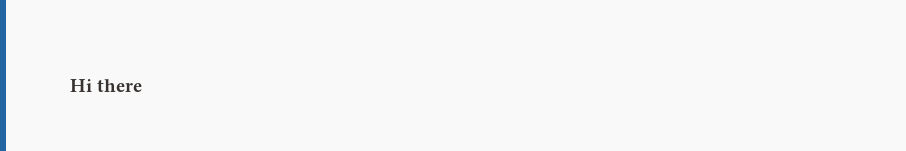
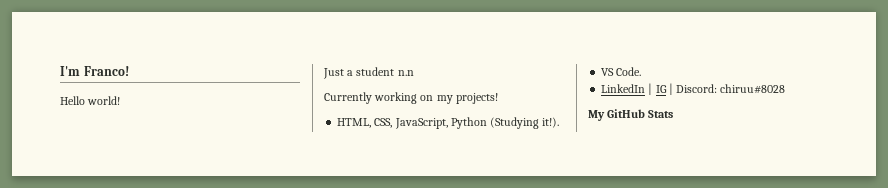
- Hi there
+ I'm Franco!
+ Hello world!
+ Just a student n.n
+ Currently working on my projects!
+ HTML, CSS, JavaScript, Python (Studying it!).
+ VS Code.
+ LinkedIn | IG | Discord: chiruu#8028
+ My GitHub Stats

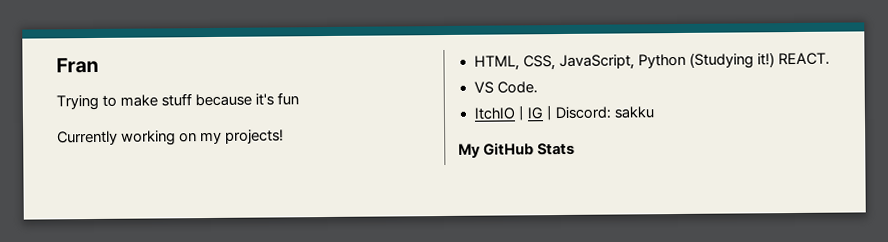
- I'm Franco!
- Hello world!
- Just a student n.n
+ Fran
+ Trying to make stuff because it's fun
- HTML, CSS, JavaScript, Python (Studying it!).
+ HTML, CSS, JavaScript, Python (Studying it!) REACT.
- LinkedIn | IG | Discord: chiruu#8028
+ ItchIO | IG | Discord: sakku

